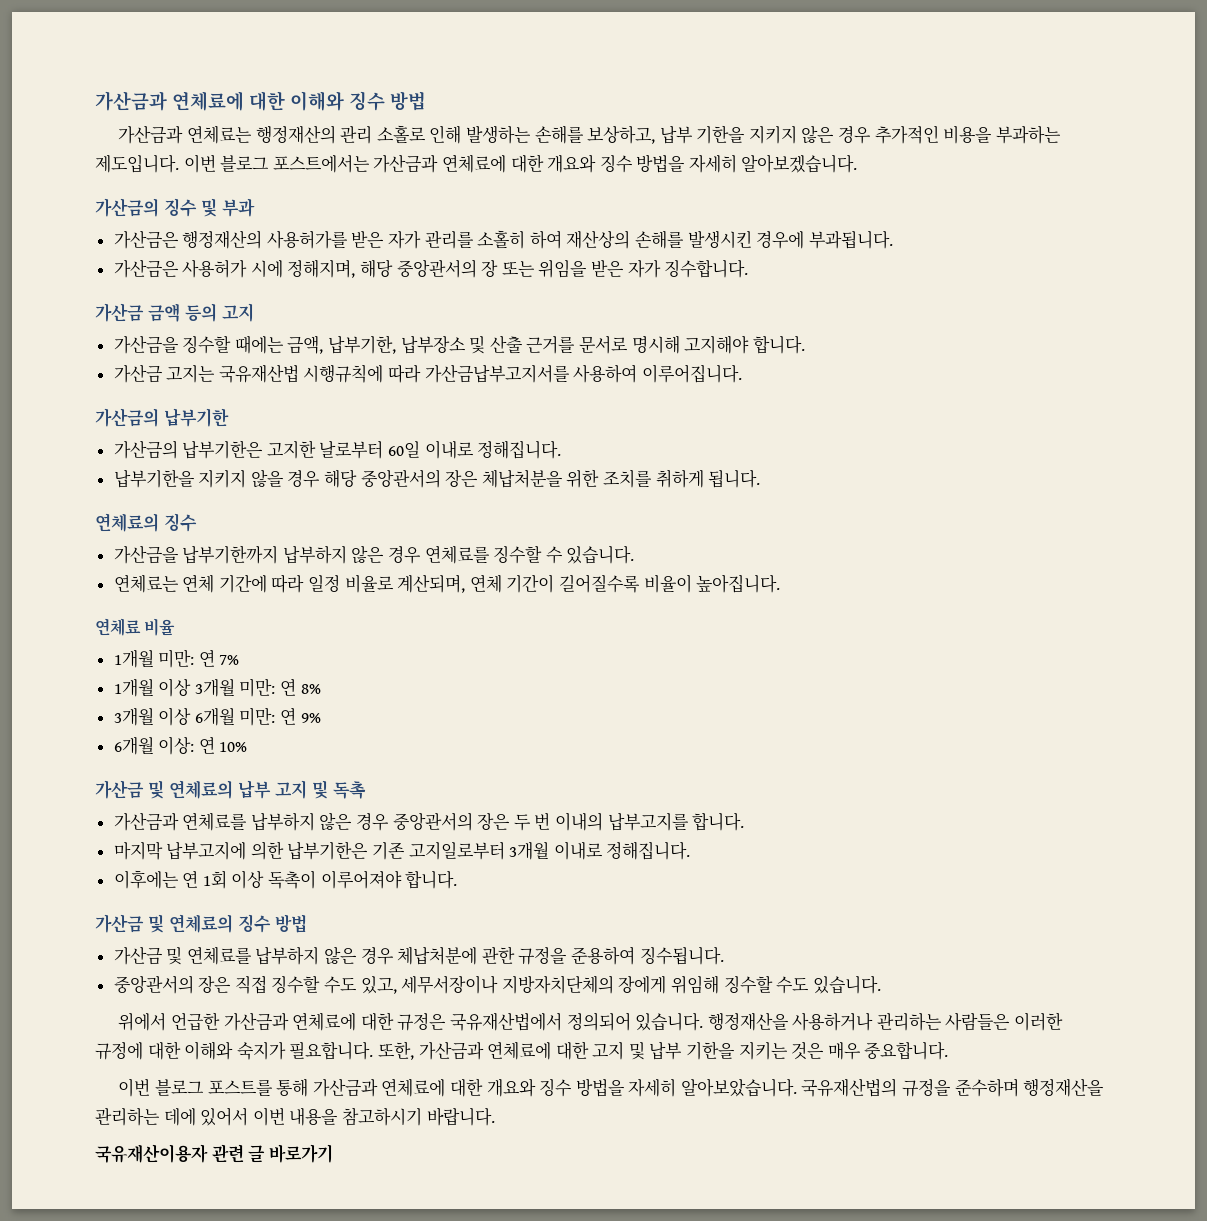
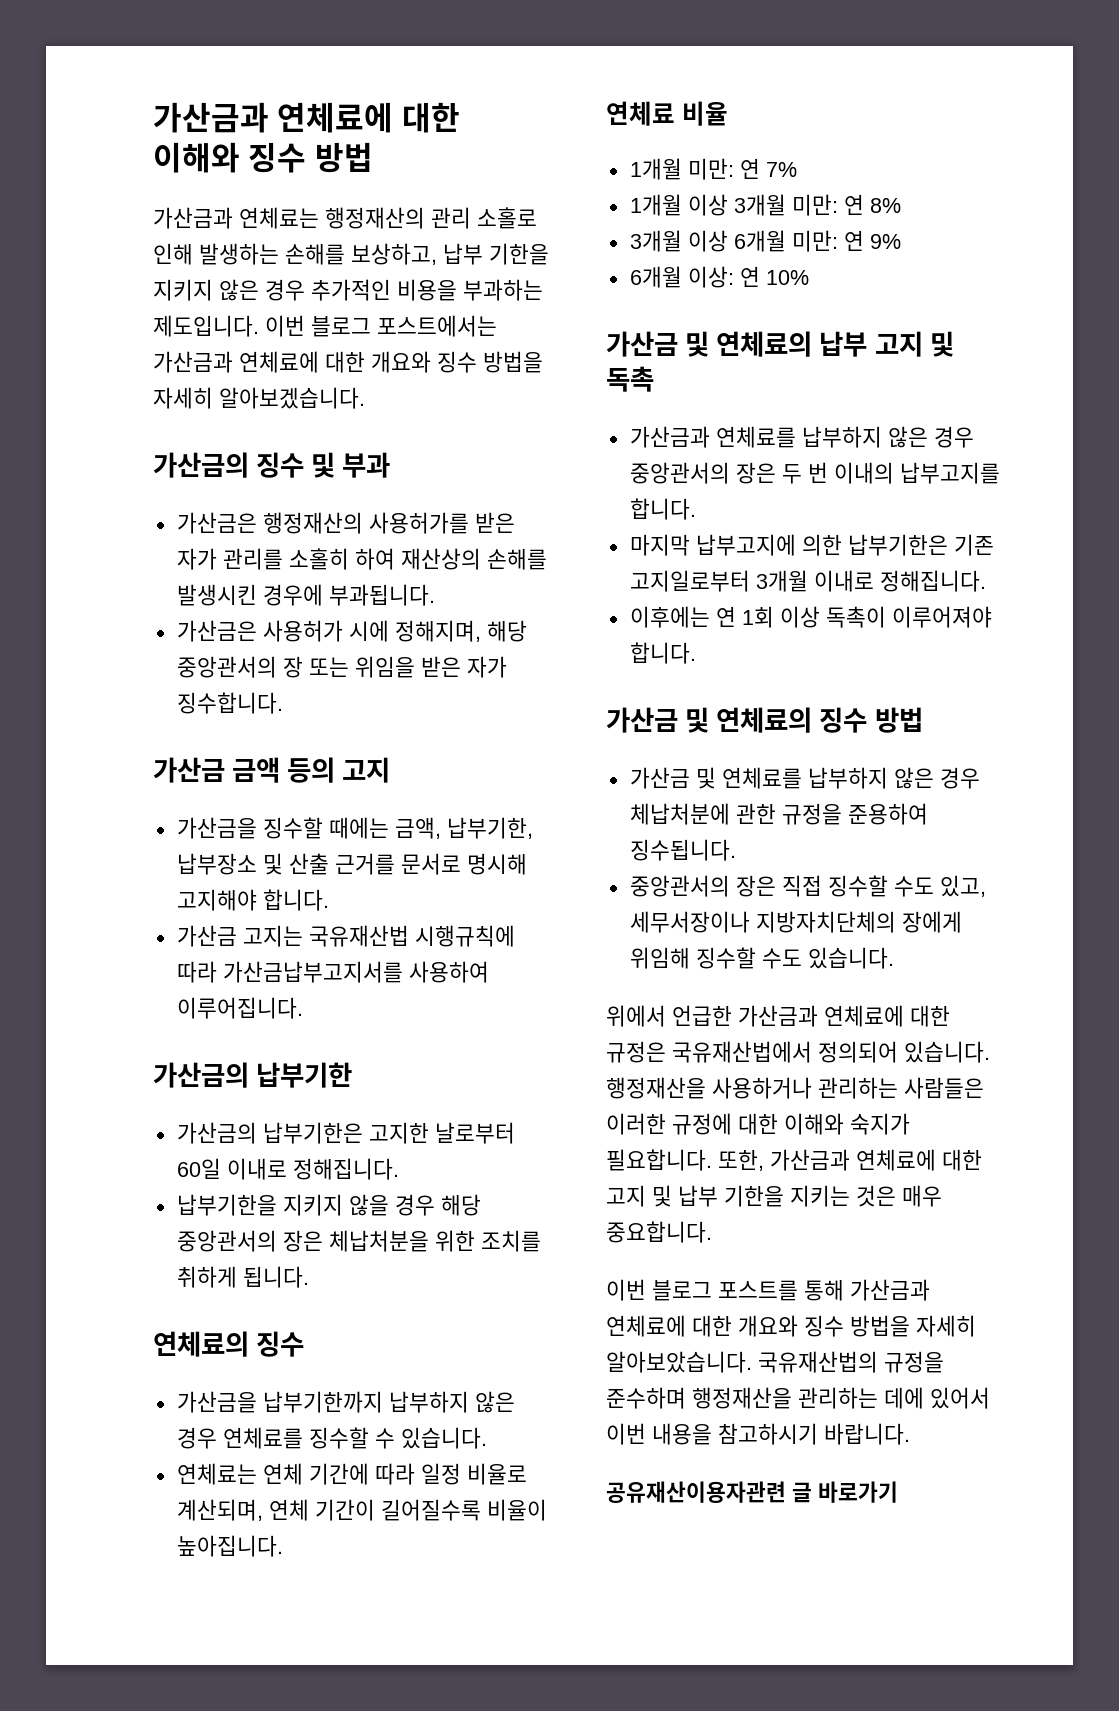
- 국유재산이용자 관련 글 바로가기
+ 공유재산이용자관련 글 바로가기

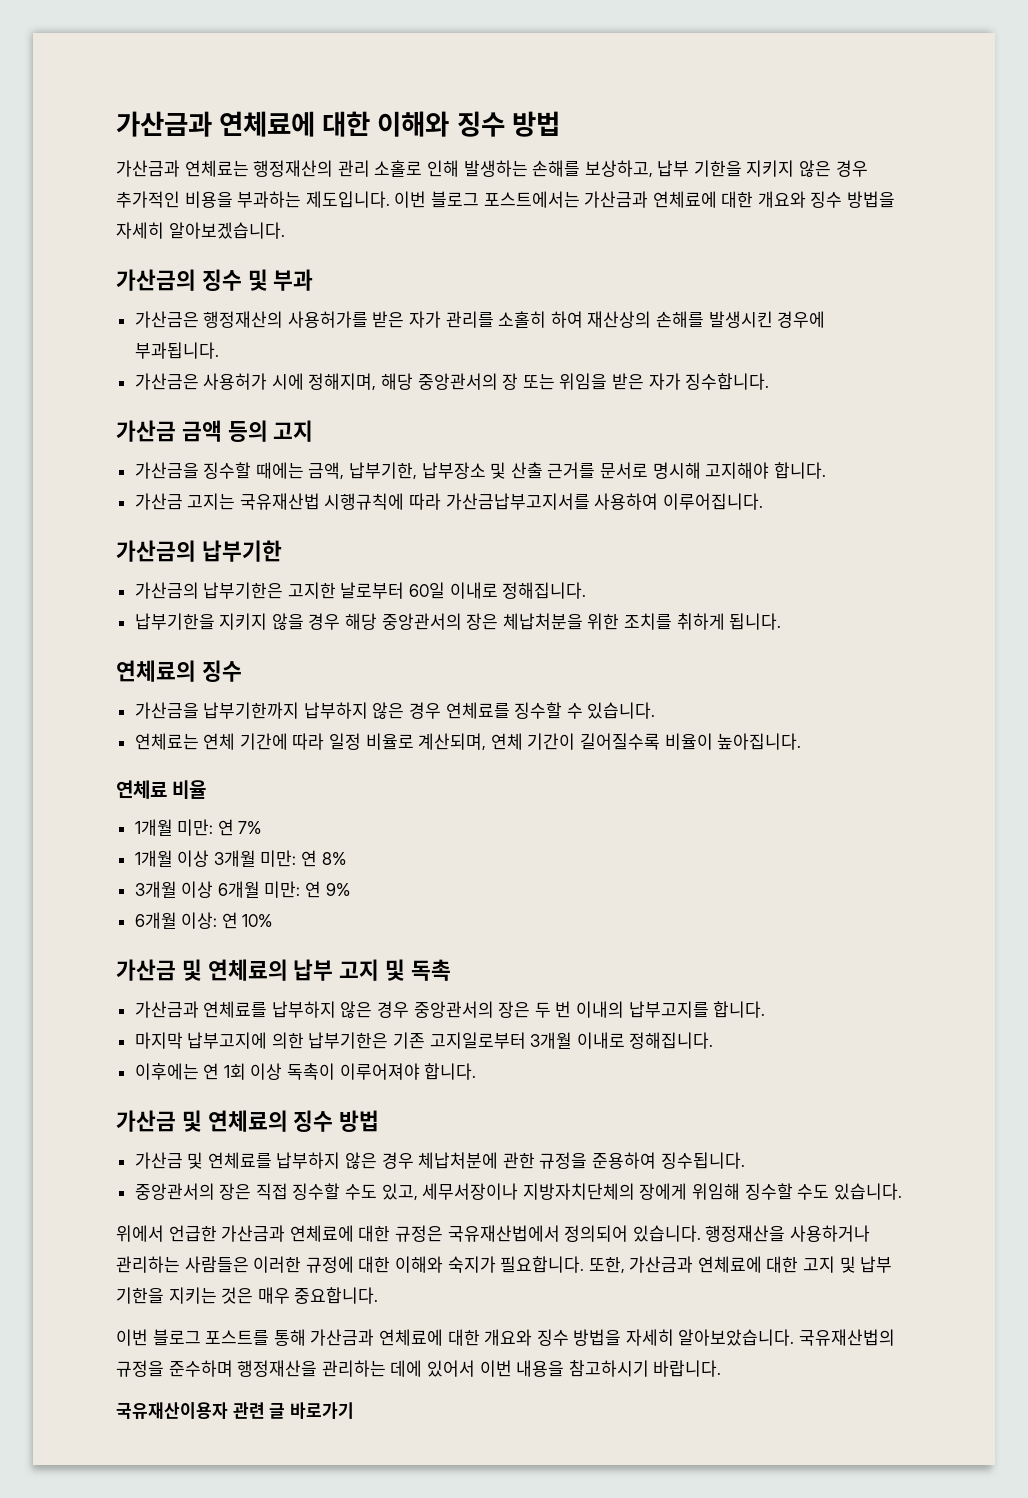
- 공유재산이용자관련 글 바로가기
+ 국유재산이용자 관련 글 바로가기

